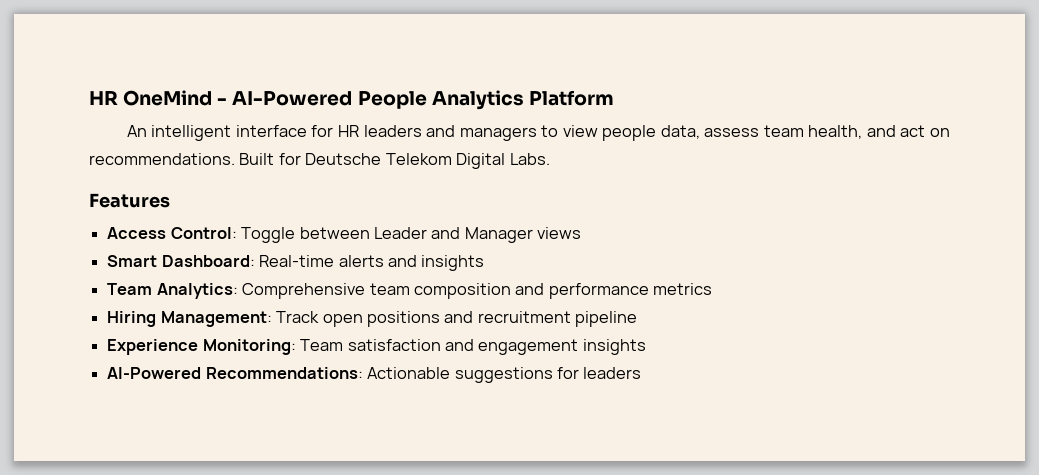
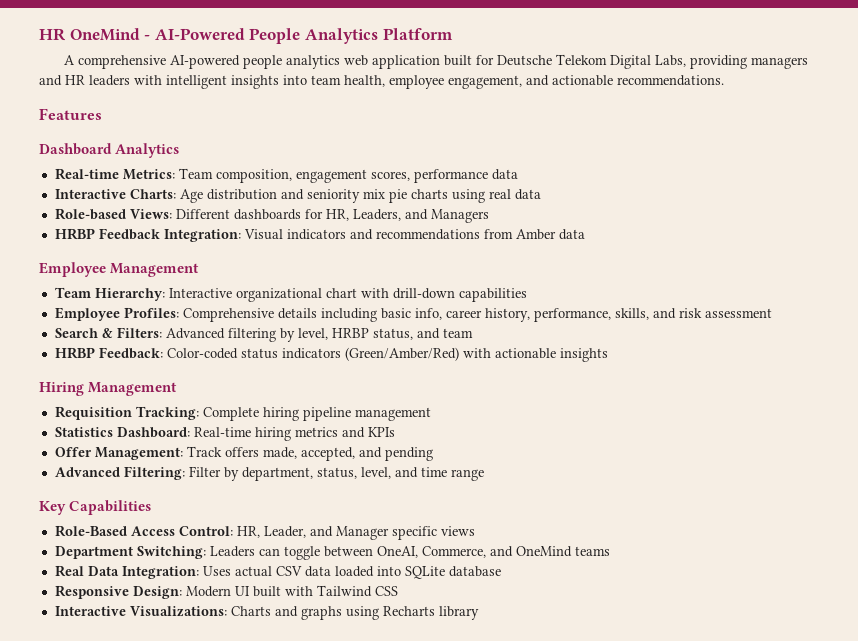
- An intelligent interface for HR leaders and managers to view people data, assess team health, and act on recommendations. Built for Deutsche Telekom Digital Labs.
+ A comprehensive AI-powered people analytics web application built for Deutsche Telekom Digital Labs, providing managers and HR leaders with intelligent insights into team health, employee engagement, and actionable recommendations.
  Features
- Access Control: Toggle between Leader and Manager views
+ Dashboard Analytics
+ Real-time Metrics: Team composition, engagement scores, performance data
+ Interactive Charts: Age distribution and seniority mix pie charts using real data
+ Role-based Views: Different dashboards for HR, Leaders, and Managers
+ HRBP Feedback Integration: Visual indicators and recommendations from Amber data
+ Employee Management
+ Team Hierarchy: Interactive organizational chart with drill-down capabilities
+ Employee Profiles: Comprehensive details including basic info, career history, performance, skills, and risk assessment
+ Search & Filters: Advanced filtering by level, HRBP status, and team
+ HRBP Feedback: Color-coded status indicators (Green/Amber/Red) with actionable insights
+ Hiring Management
+ Requisition Tracking: Complete hiring pipeline management
+ Statistics Dashboard: Real-time hiring metrics and KPIs
+ Offer Management: Track offers made, accepted, and pending
+ Advanced Filtering: Filter by department, status, level, and time range
+ Key Capabilities
+ Role-Based Access Control: HR, Leader, and Manager specific views
- Smart Dashboard: Real-time alerts and insights
- Team Analytics: Comprehensive team composition and performance metrics
- Hiring Management: Track open positions and recruitment pipeline
- Experience Monitoring: Team satisfaction and engagement insights
- AI-Powered Recommendations: Actionable suggestions for leaders
+ Department Switching: Leaders can toggle between OneAI, Commerce, and OneMind teams
+ Real Data Integration: Uses actual CSV data loaded into SQLite database
+ Responsive Design: Modern UI built with Tailwind CSS
+ Interactive Visualizations: Charts and graphs using Recharts library

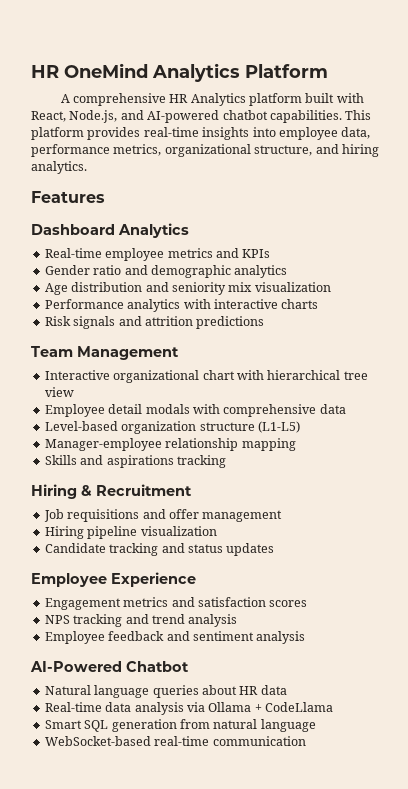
- HR OneMind - AI-Powered People Analytics Platform
+ HR OneMind Analytics Platform
- A comprehensive AI-powered people analytics web application built for Deutsche Telekom Digital Labs, providing managers and HR leaders with intelligent insights into team health, employee engagement, and actionable recommendations.
+ A comprehensive HR Analytics platform built with React, Node.js, and AI-powered chatbot capabilities. This platform provides real-time insights into employee data, performance metrics, organizational structure, and hiring analytics.
  Features
  Dashboard Analytics
- Real-time Metrics: Team composition, engagement scores, performance data
- Interactive Charts: Age distribution and seniority mix pie charts using real data
- Role-based Views: Different dashboards for HR, Leaders, and Managers
- HRBP Feedback Integration: Visual indicators and recommendations from Amber data
- Employee Management
- Team Hierarchy: Interactive organizational chart with drill-down capabilities
- Employee Profiles: Comprehensive details including basic info, career history, performance, skills, and risk assessment
- Search & Filters: Advanced filtering by level, HRBP status, and team
- HRBP Feedback: Color-coded status indicators (Green/Amber/Red) with actionable insights
- Hiring Management
- Requisition Tracking: Complete hiring pipeline management
- Statistics Dashboard: Real-time hiring metrics and KPIs
- Offer Management: Track offers made, accepted, and pending
- Advanced Filtering: Filter by department, status, level, and time range
- Key Capabilities
- Role-Based Access Control: HR, Leader, and Manager specific views
- Department Switching: Leaders can toggle between OneAI, Commerce, and OneMind teams
- Real Data Integration: Uses actual CSV data loaded into SQLite database
- Responsive Design: Modern UI built with Tailwind CSS
- Interactive Visualizations: Charts and graphs using Recharts library
+ Real-time employee metrics and KPIs
+ Gender ratio and demographic analytics
+ Age distribution and seniority mix visualization
+ Performance analytics with interactive charts
+ Risk signals and attrition predictions
+ Team Management
+ Interactive organizational chart with hierarchical tree view
+ Employee detail modals with comprehensive data
+ Level-based organization structure (L1-L5)
+ Manager-employee relationship mapping
+ Skills and aspirations tracking
+ Hiring & Recruitment
+ Job requisitions and offer management
+ Hiring pipeline visualization
+ Candidate tracking and status updates
+ Employee Experience
+ Engagement metrics and satisfaction scores
+ NPS tracking and trend analysis
+ Employee feedback and sentiment analysis
+ AI-Powered Chatbot
+ Natural language queries about HR data
+ Real-time data analysis via Ollama + CodeLlama
+ Smart SQL generation from natural language
+ WebSocket-based real-time communication

